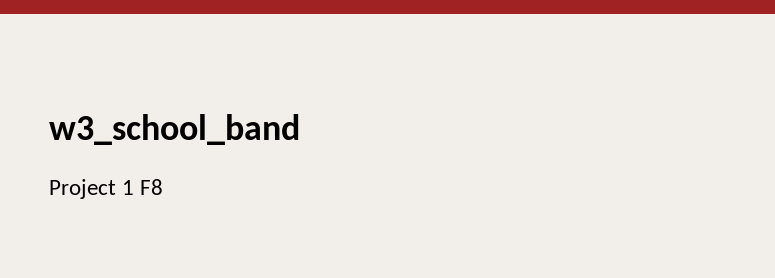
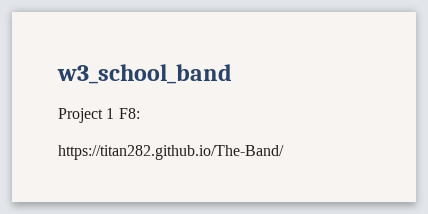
- Project 1 F8
+ Project 1 F8:
+ https://titan282.github.io/The-Band/

